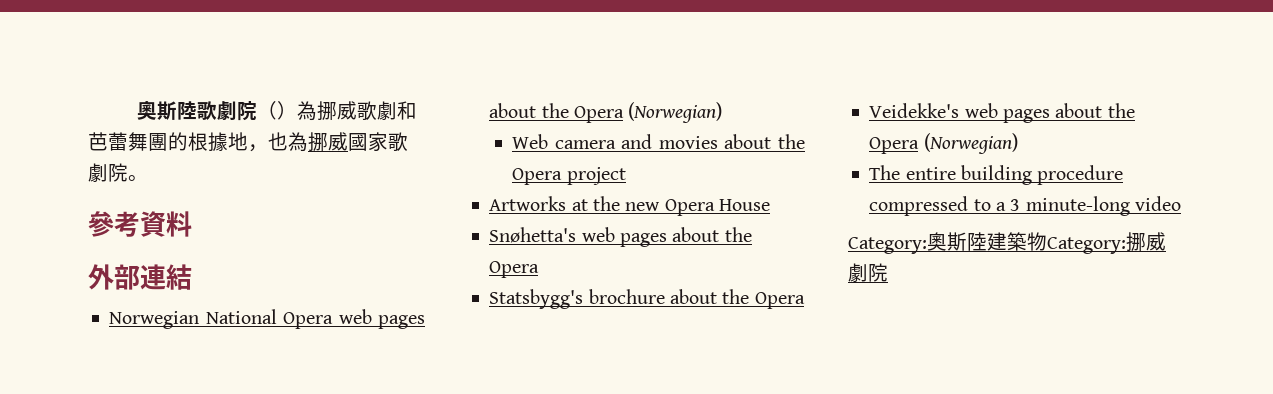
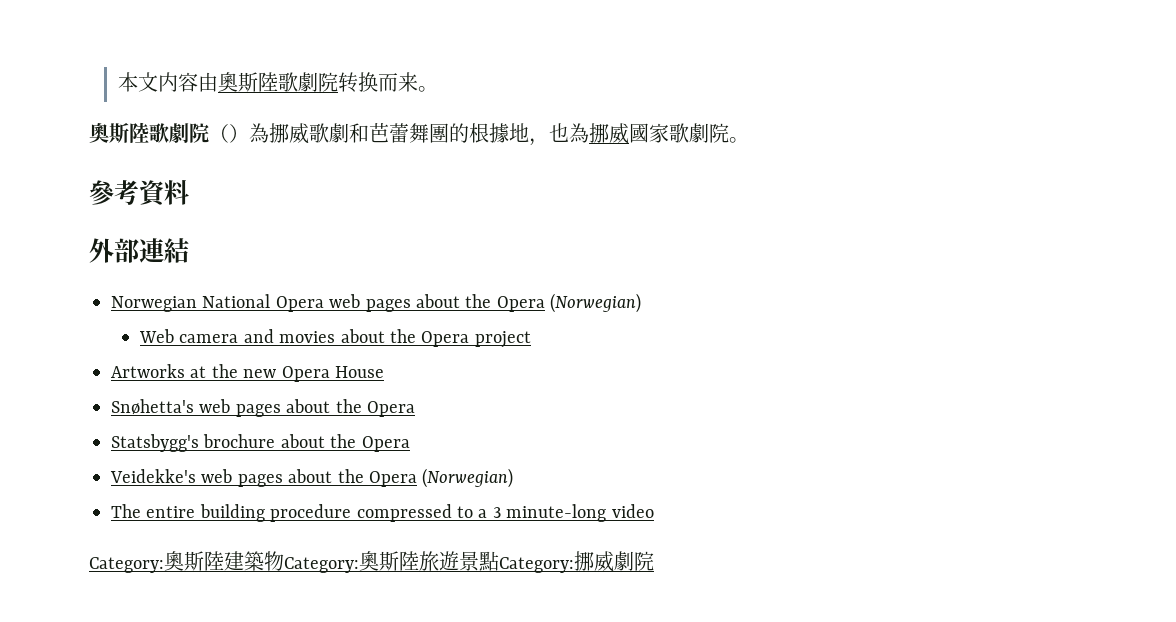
+ 本文内容由奧斯陸歌劇院转换而来。
- Category:奧斯陸建築物Category:挪威劇院
+ Category:奧斯陸建築物Category:奧斯陸旅遊景點Category:挪威劇院

